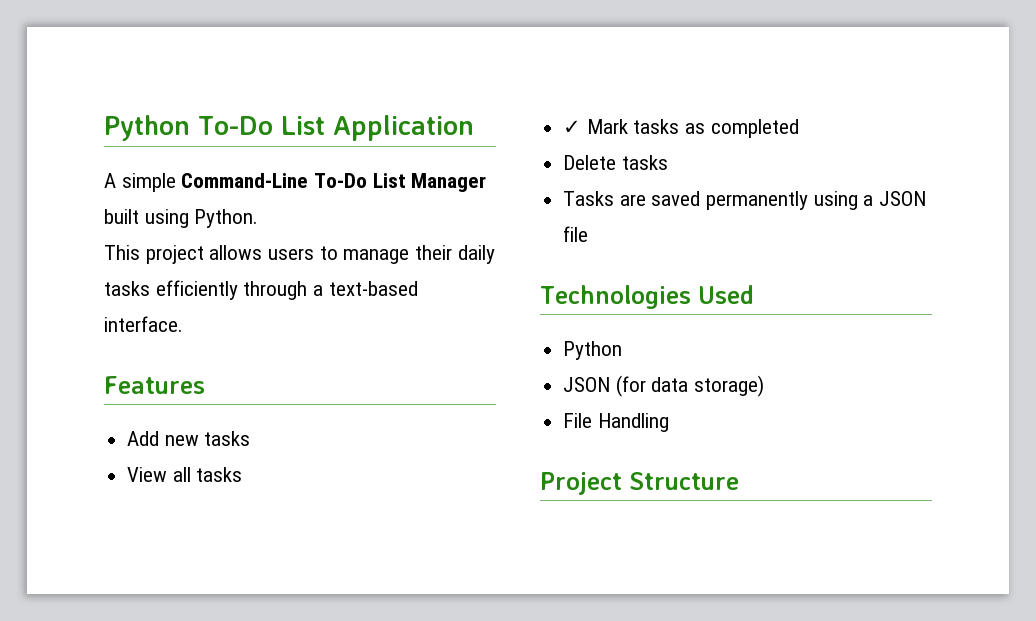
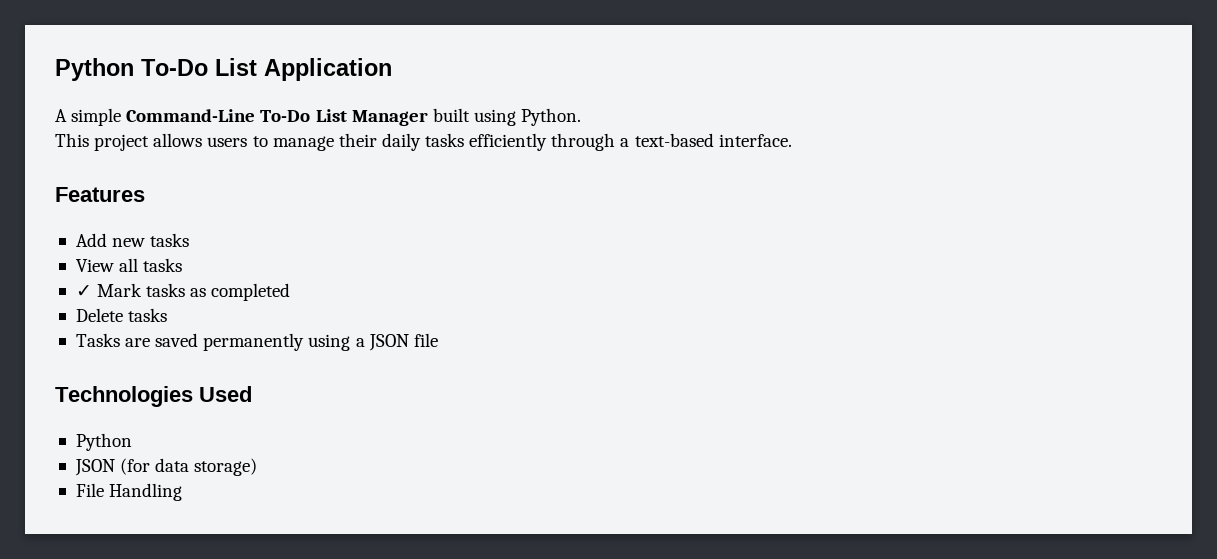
- Project Structure

